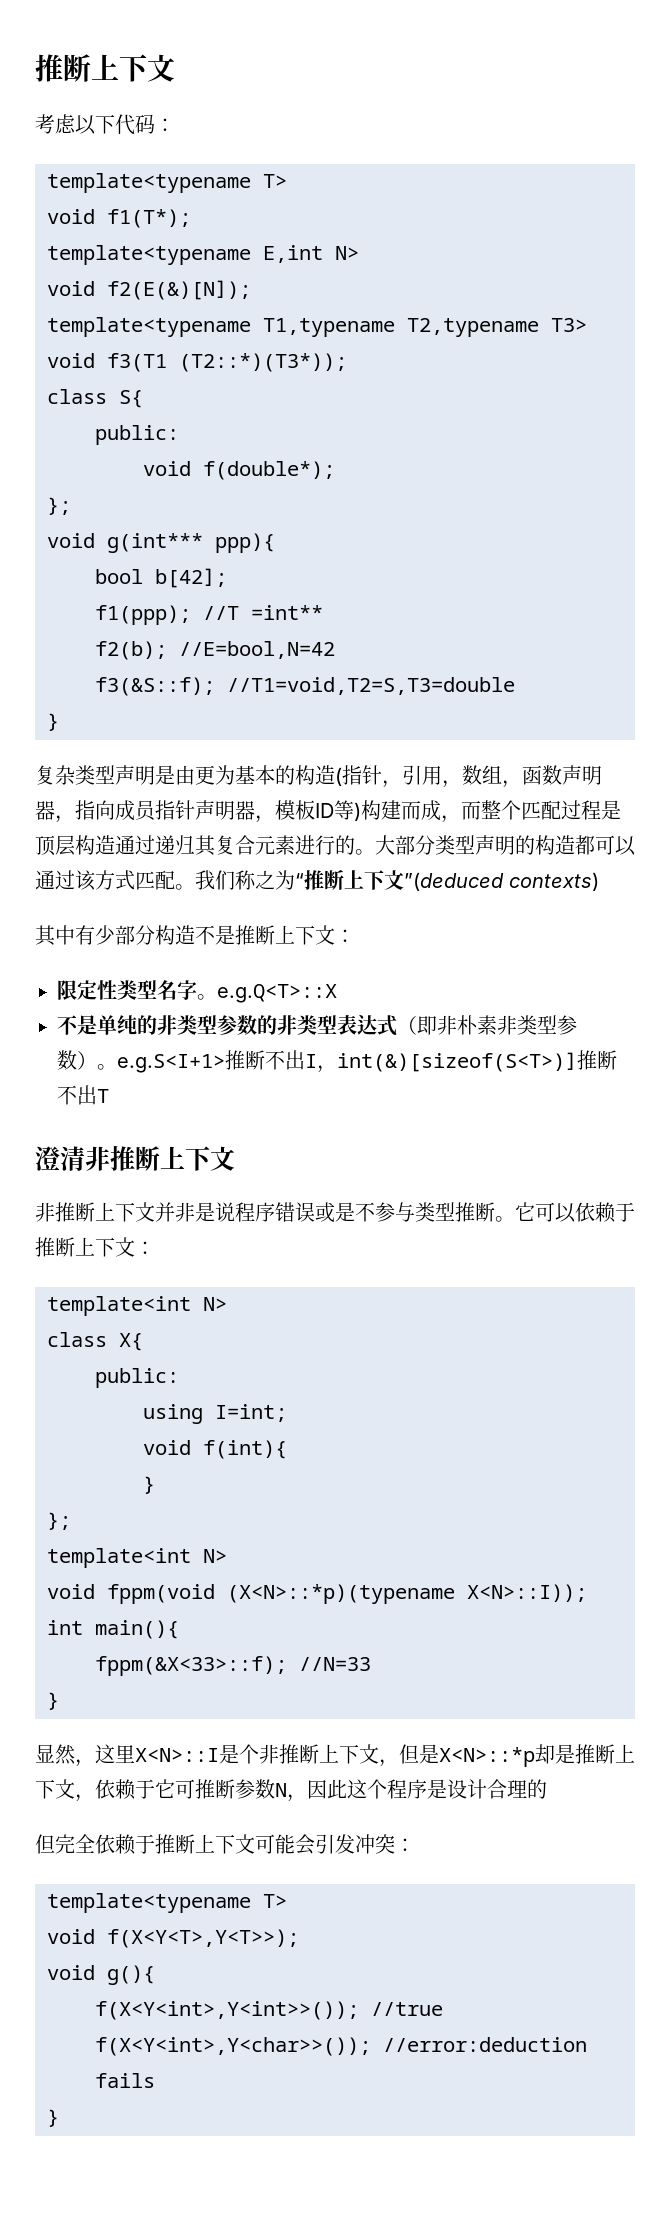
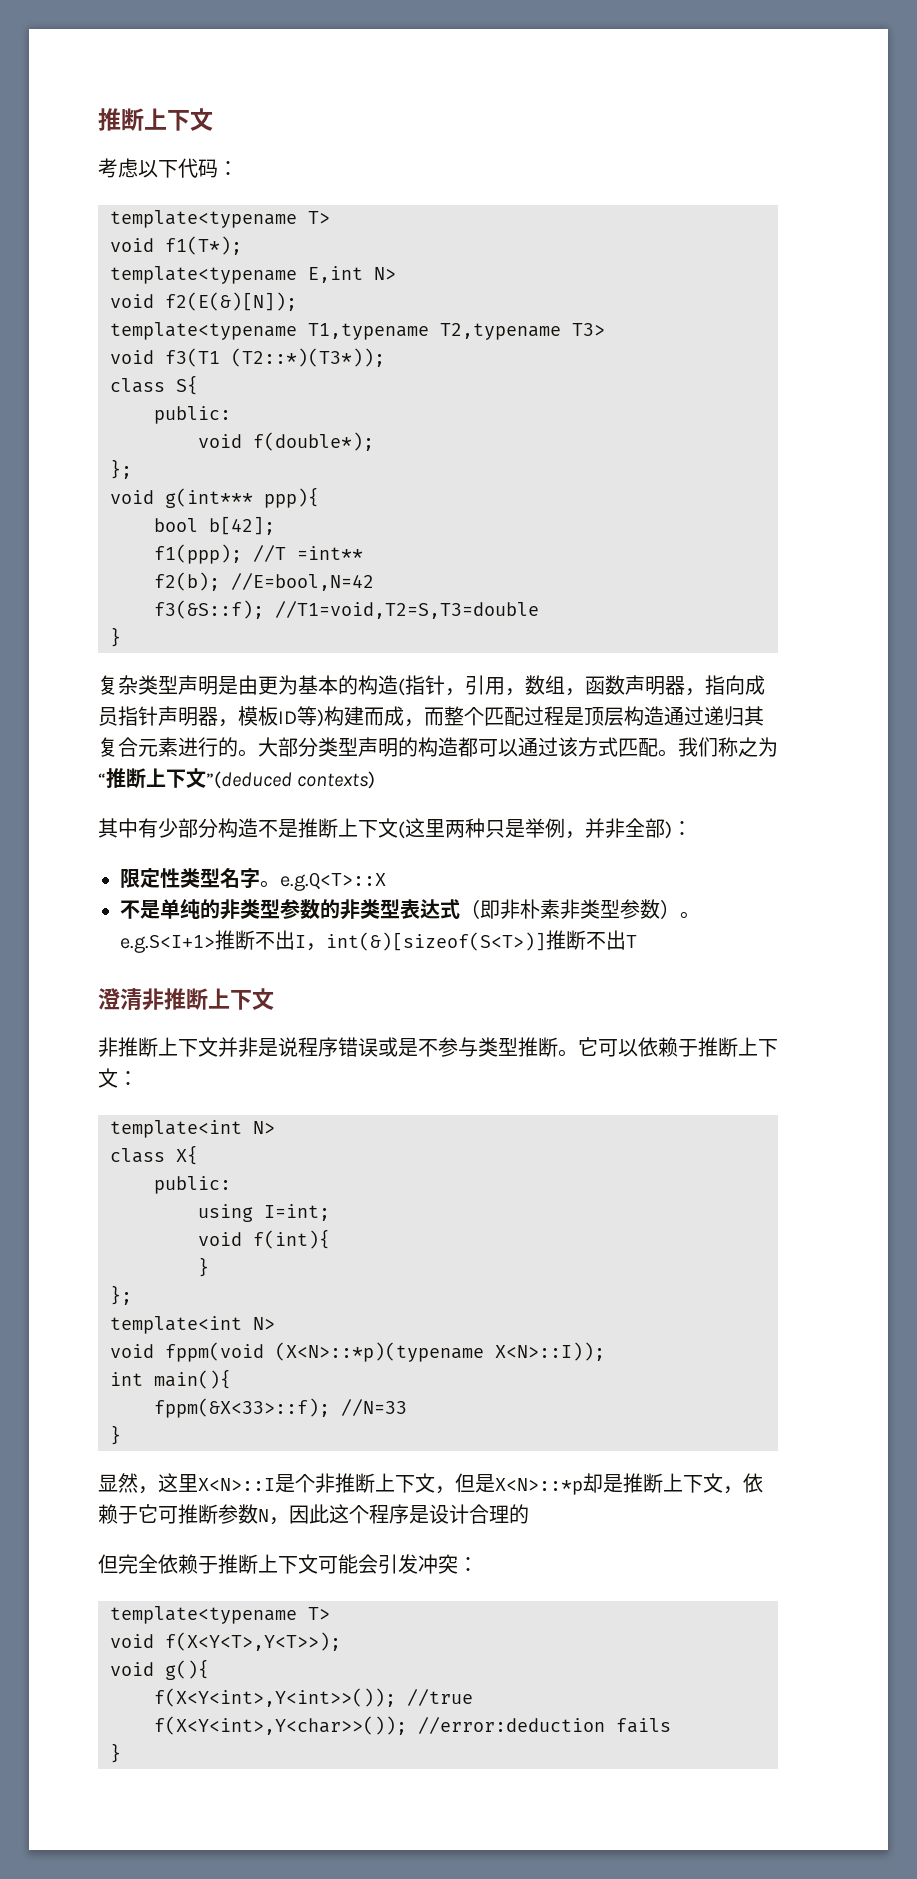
- 其中有少部分构造不是推断上下文：
+ 其中有少部分构造不是推断上下文(这里两种只是举例，并非全部)：

